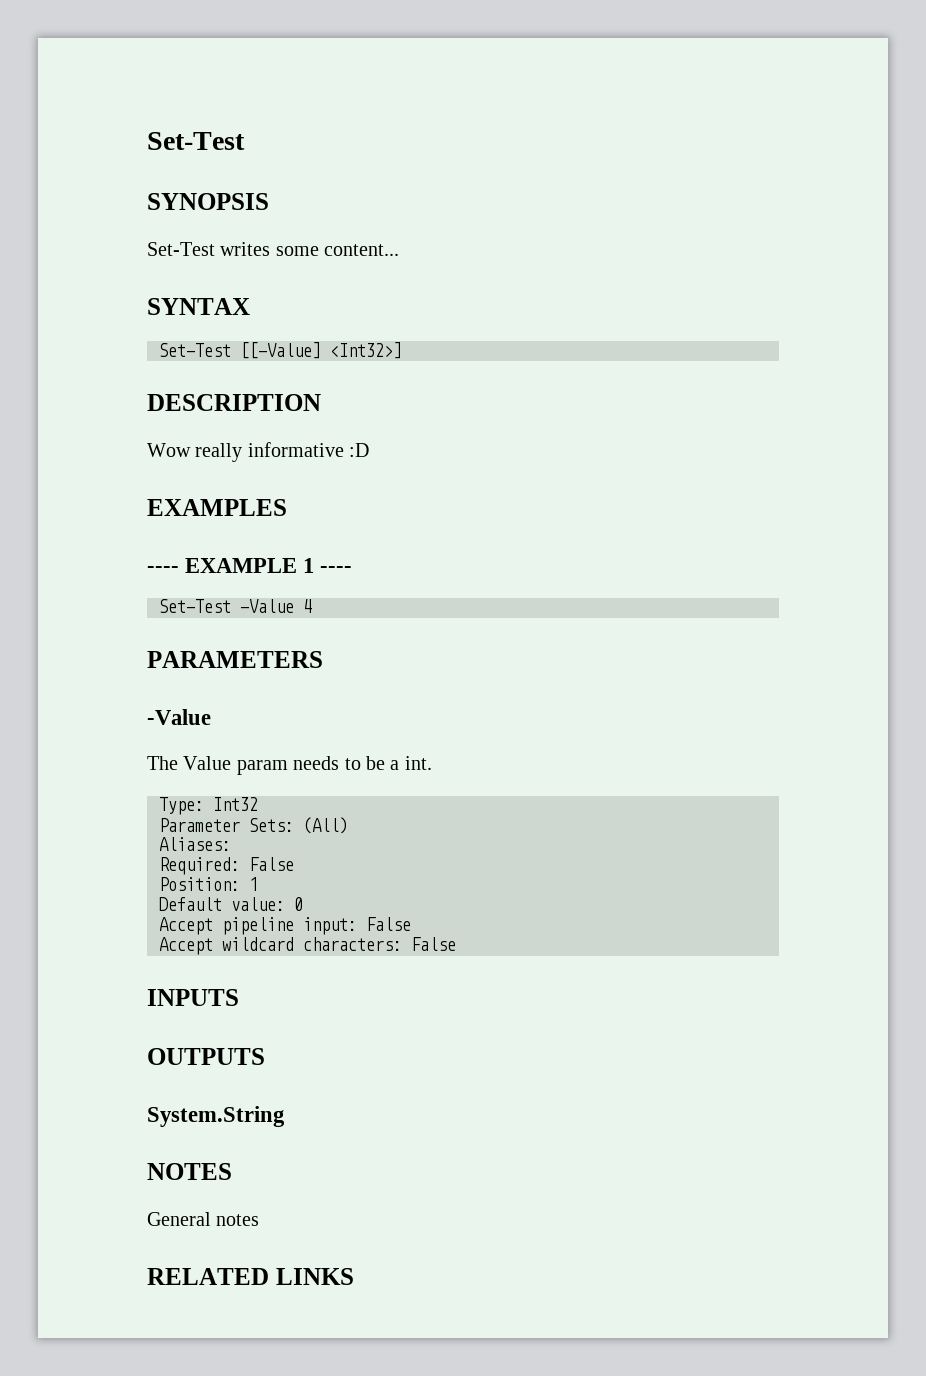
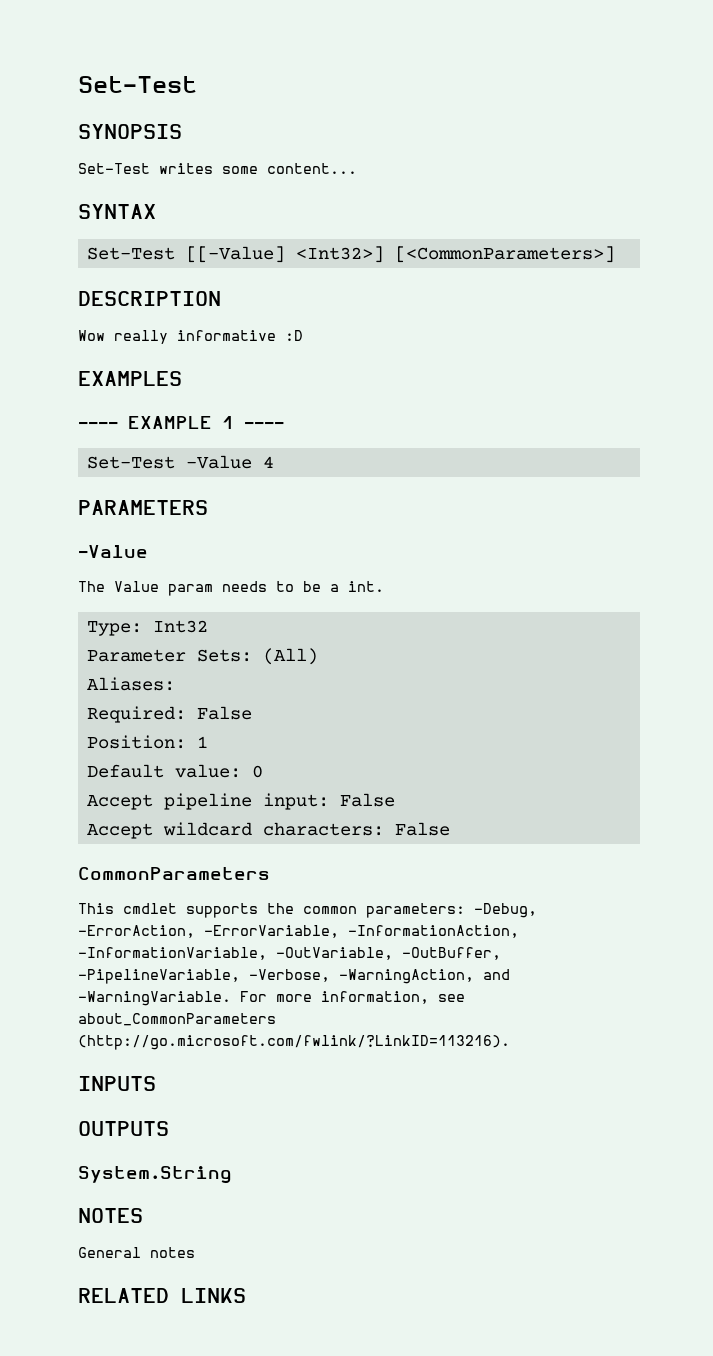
- Set-Test [[-Value] <Int32>]
+ Set-Test [[-Value] <Int32>] [<CommonParameters>]
+ CommonParameters
+ This cmdlet supports the common parameters: -Debug, -ErrorAction, -ErrorVariable, -InformationAction, -InformationVariable, -OutVariable, -OutBuffer, -PipelineVariable, -Verbose, -WarningAction, and -WarningVariable. For more information, see about_CommonParameters (http://go.microsoft.com/fwlink/?LinkID=113216).

